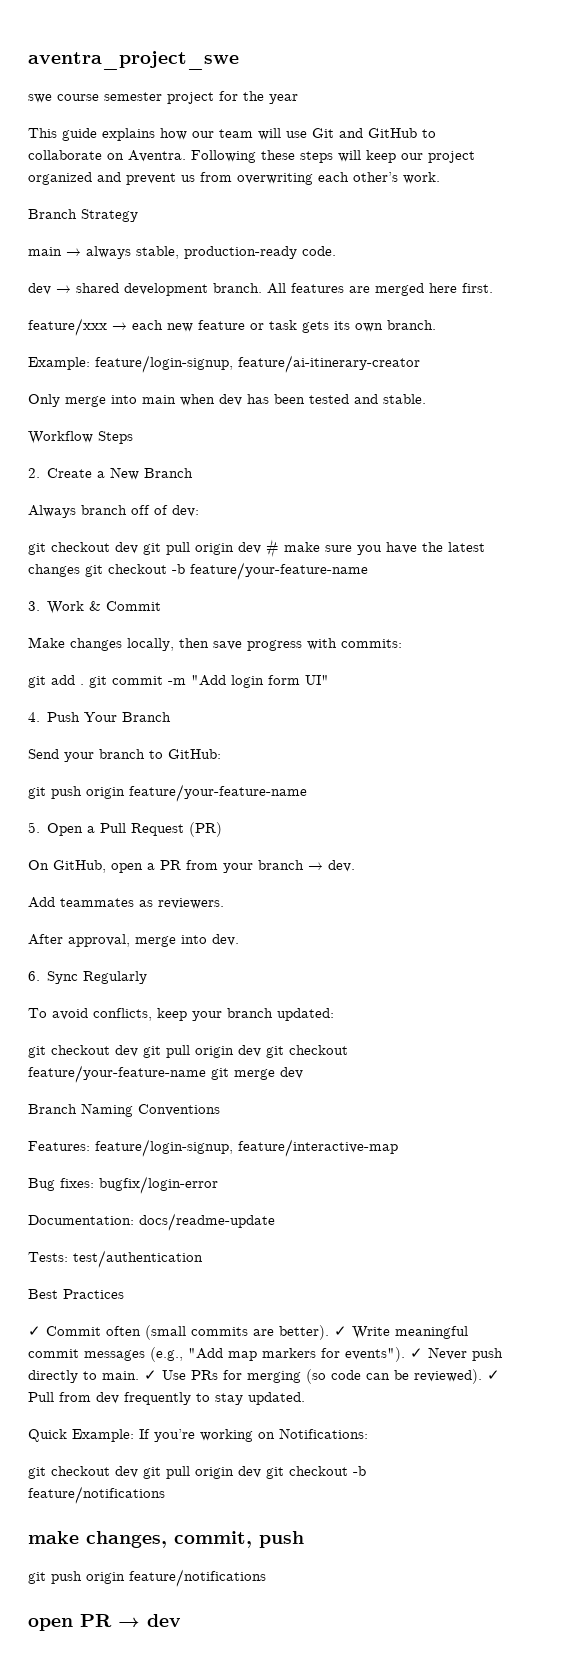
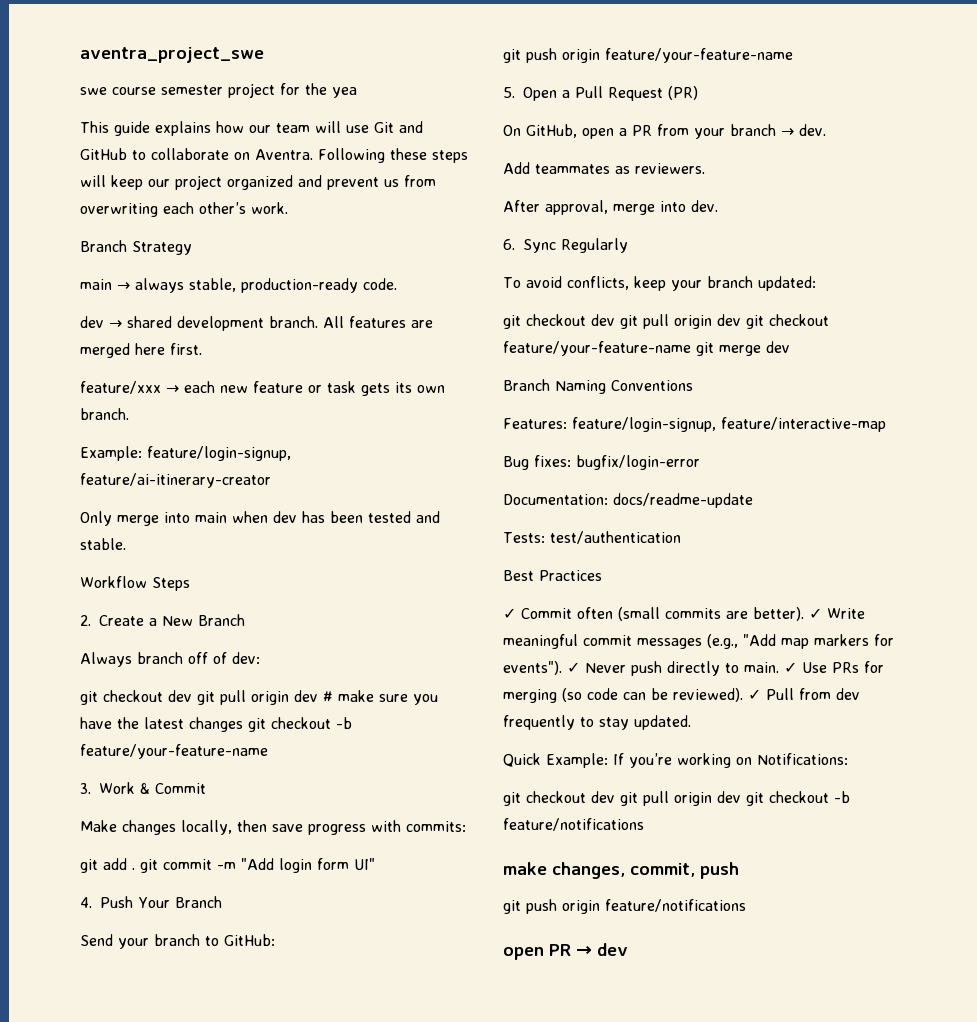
- swe course semester project for the year
+ swe course semester project for the yea

